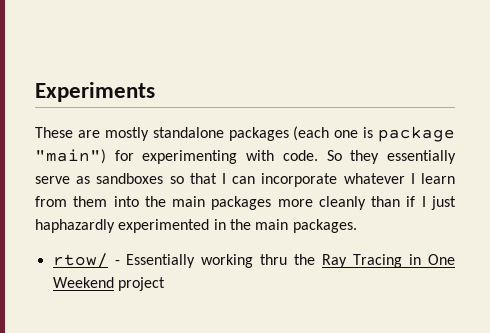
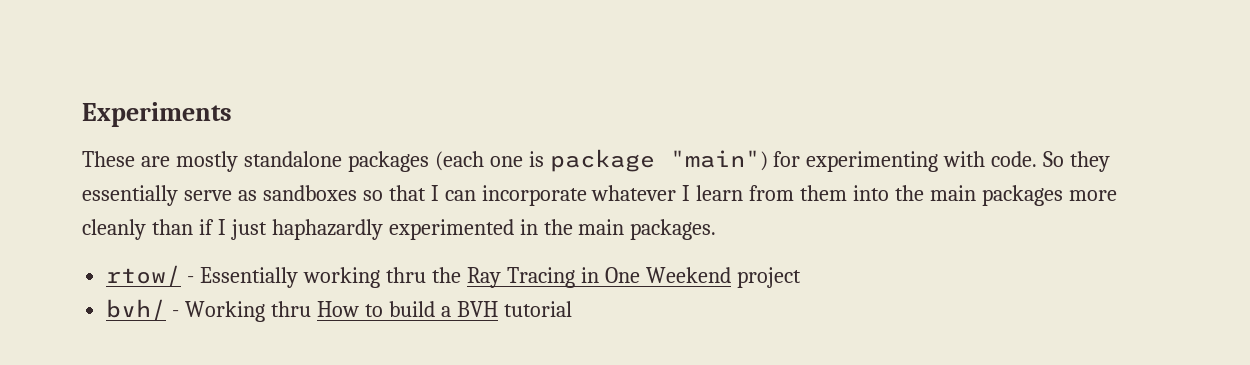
+ bvh/ - Working thru How to build a BVH tutorial

